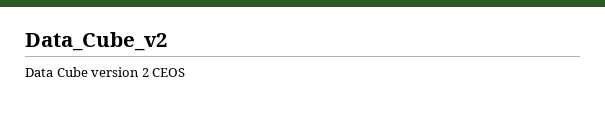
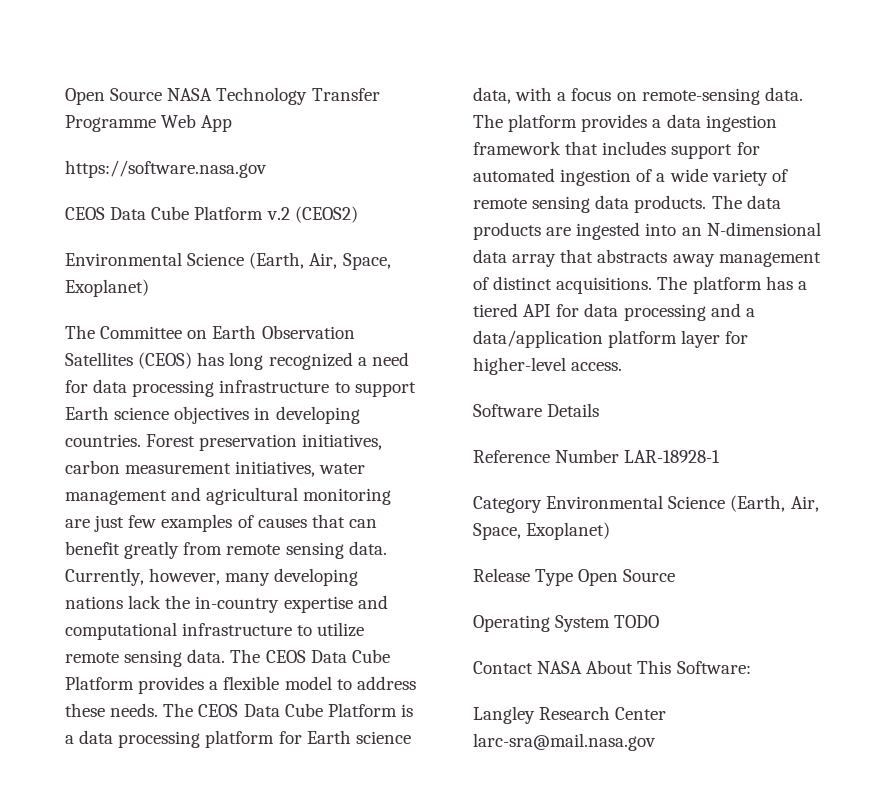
- Data_Cube_v2
- Data Cube version 2 CEOS
+ Open Source NASA Technology Transfer Programme Web App
+ https://software.nasa.gov
+ CEOS Data Cube Platform v.2 (CEOS2)
+ Environmental Science (Earth, Air, Space, Exoplanet)
+ The Committee on Earth Observation Satellites (CEOS) has long recognized a need for data processing infrastructure to support Earth science objectives in developing countries. Forest preservation initiatives, carbon measurement initiatives, water management and agricultural monitoring are just few examples of causes that can benefit greatly from remote sensing data. Currently, however, many developing nations lack the in-country expertise and computational infrastructure to utilize remote sensing data. The CEOS Data Cube Platform provides a flexible model to address these needs. The CEOS Data Cube Platform is a data processing platform for Earth science data, with a focus on remote-sensing data. The platform provides a data ingestion framework that includes support for automated ingestion of a wide variety of remote sensing data products. The data products are ingested into an N-dimensional data array that abstracts away management of distinct acquisitions. The platform has a tiered API for data processing and a data/application platform layer for higher-level access.
+ Software Details
+ Reference Number LAR-18928-1
+ Category Environmental Science (Earth, Air, Space, Exoplanet)
+ Release Type Open Source
+ Operating System TODO
+ Contact NASA About This Software:
+ Langley Research Center larc-sra@mail.nasa.gov

